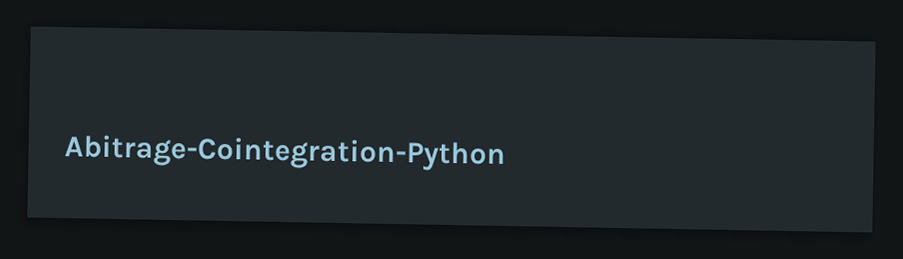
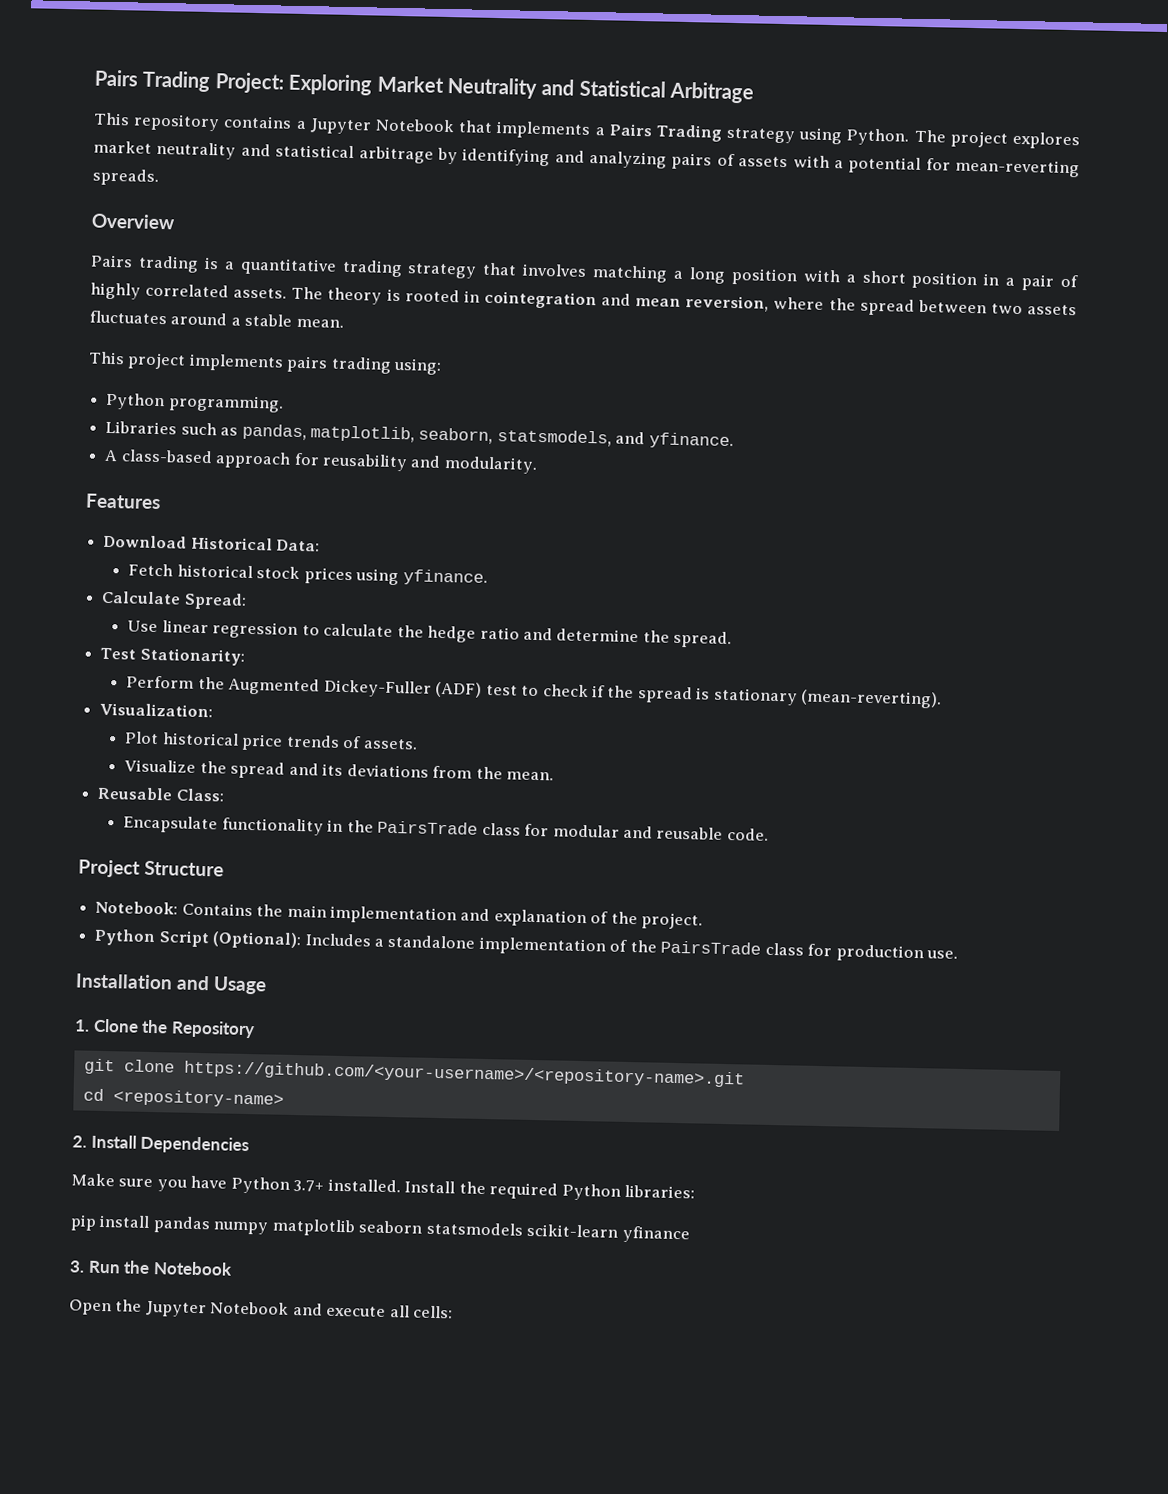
- Abitrage-Cointegration-Python
+ Pairs Trading Project: Exploring Market Neutrality and Statistical Arbitrage
+ This repository contains a Jupyter Notebook that implements a Pairs Trading strategy using Python. The project explores market neutrality and statistical arbitrage by identifying and analyzing pairs of assets with a potential for mean-reverting spreads.
+ Overview
+ Pairs trading is a quantitative trading strategy that involves matching a long position with a short position in a pair of highly correlated assets. The theory is rooted in cointegration and mean reversion, where the spread between two assets fluctuates around a stable mean.
+ This project implements pairs trading using:
+ Python programming.
+ Libraries such as pandas, matplotlib, seaborn, statsmodels, and yfinance.
+ A class-based approach for reusability and modularity.
+ Features
+ Download Historical Data:
+ Fetch historical stock prices using yfinance.
+ Calculate Spread:
+ Use linear regression to calculate the hedge ratio and determine the spread.
+ Test Stationarity:
+ Perform the Augmented Dickey-Fuller (ADF) test to check if the spread is stationary (mean-reverting).
+ Visualization:
+ Plot historical price trends of assets.
+ Visualize the spread and its deviations from the mean.
+ Reusable Class:
+ Encapsulate functionality in the PairsTrade class for modular and reusable code.
+ Project Structure
+ Notebook: Contains the main implementation and explanation of the project.
+ Python Script (Optional): Includes a standalone implementation of the PairsTrade class for production use.
+ Installation and Usage
+ 1. Clone the Repository
+ git clone https://github.com/<your-username>/<repository-name>.git
+ cd <repository-name>
+ 2. Install Dependencies
+ Make sure you have Python 3.7+ installed. Install the required Python libraries:
+ pip install pandas numpy matplotlib seaborn statsmodels scikit-learn yfinance
+ 3. Run the Notebook
+ Open the Jupyter Notebook and execute all cells:

